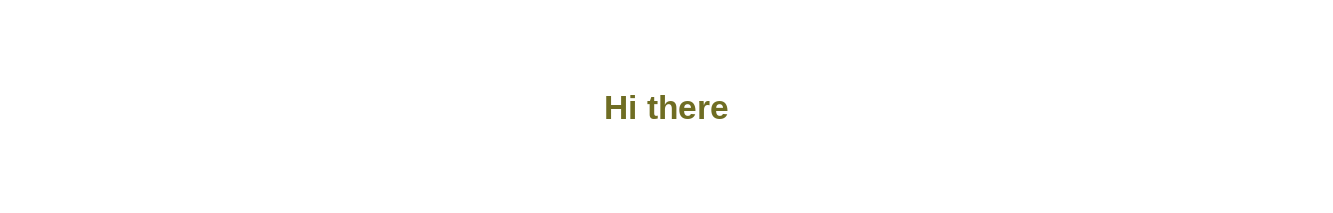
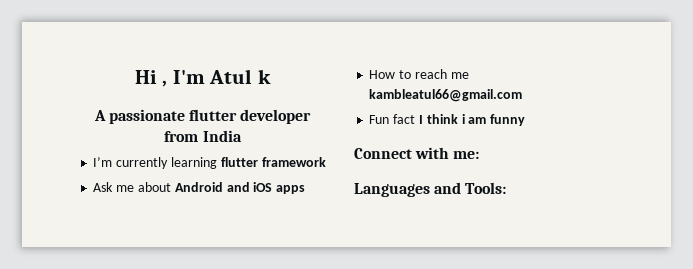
- Hi there
+ Hi , I'm Atul k
+ A passionate flutter developer from India
+ I’m currently learning flutter framework
+ Ask me about Android and iOS apps
+ How to reach me kambleatul66@gmail.com
+ Fun fact I think i am funny
+ Connect with me:
+ Languages and Tools:

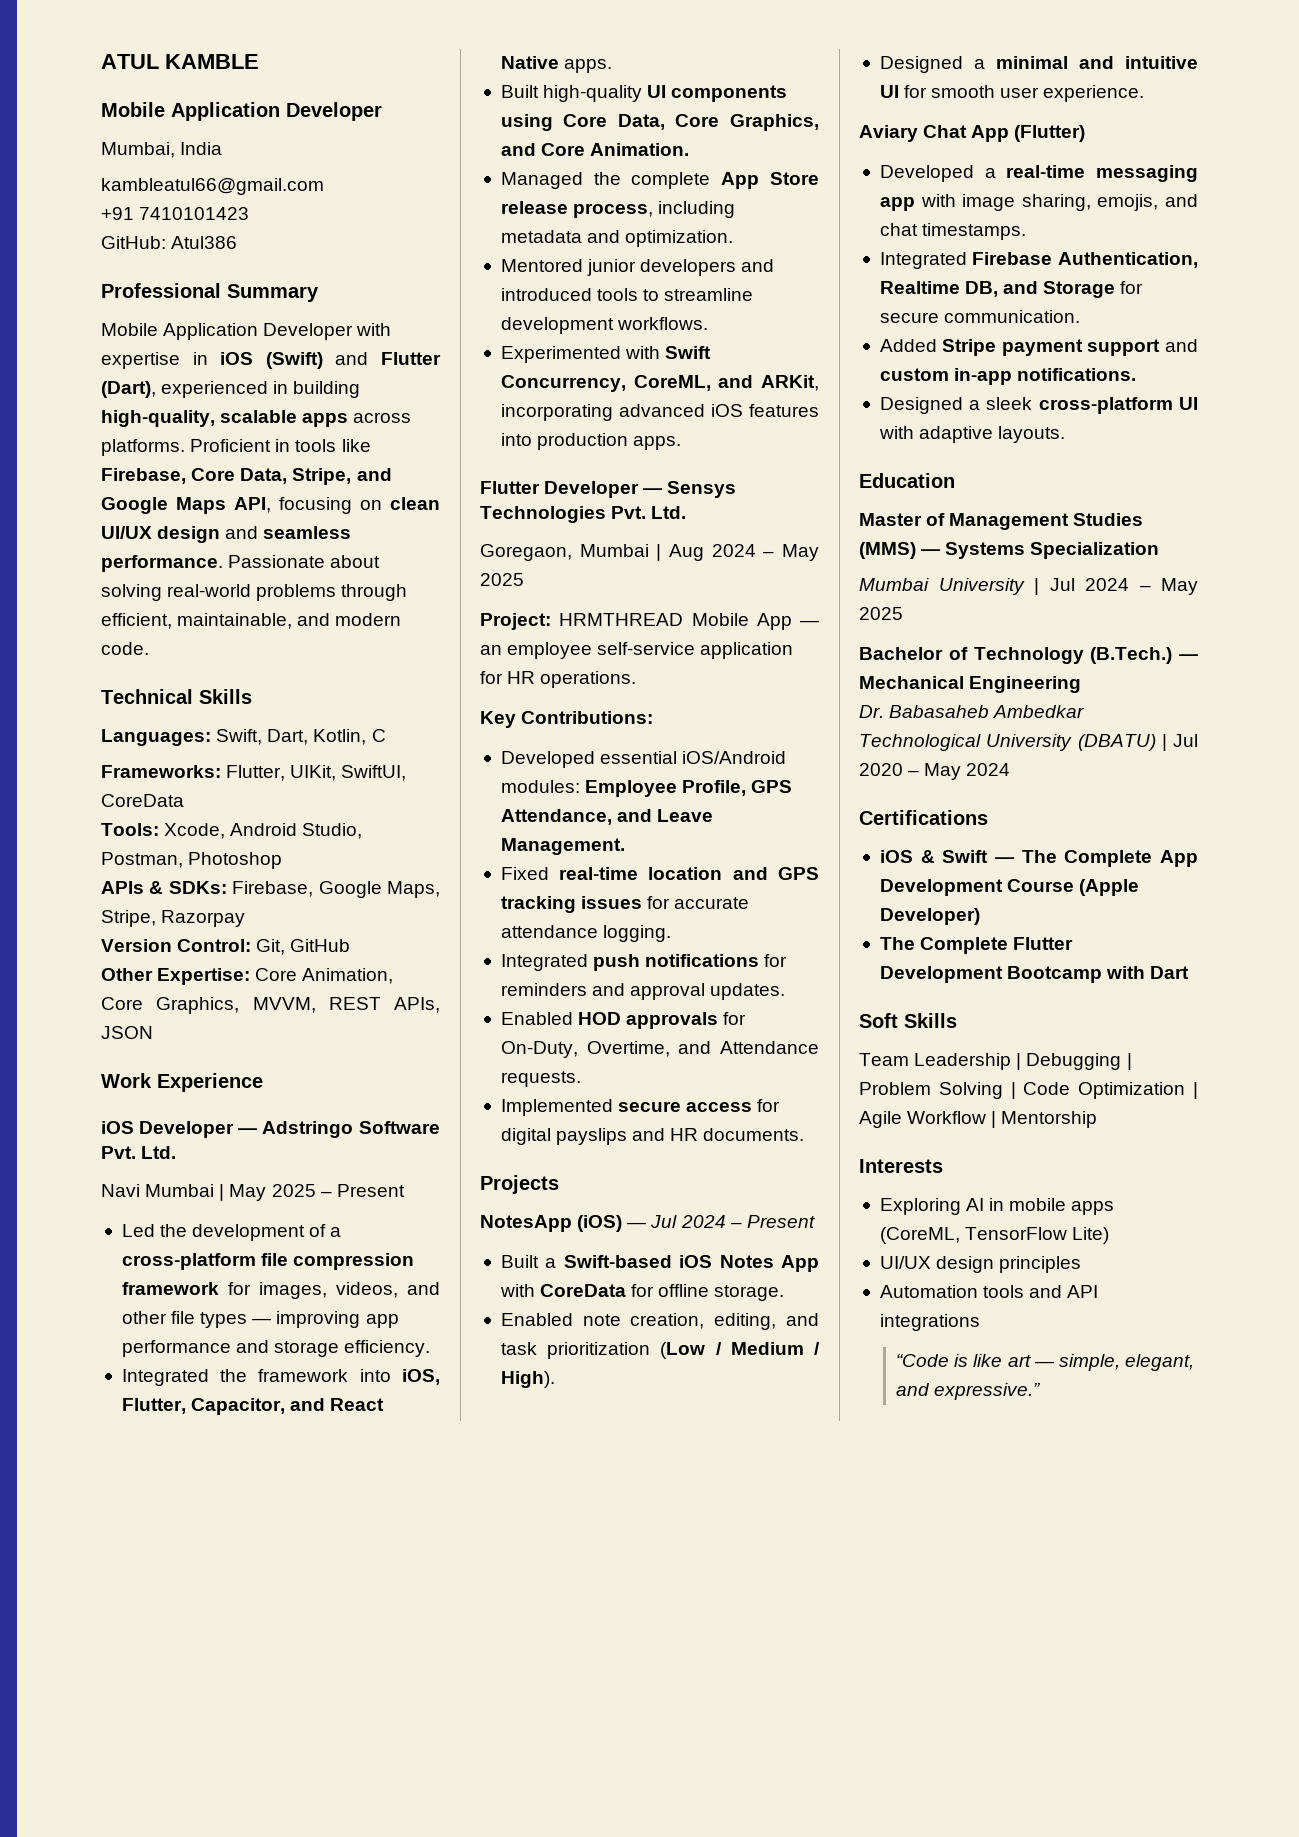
- Hi , I'm Atul k
- A passionate flutter developer from India
- I’m currently learning flutter framework
- Ask me about Android and iOS apps
- How to reach me kambleatul66@gmail.com
- Fun fact I think i am funny
- Connect with me:
- Languages and Tools:
+ ATUL KAMBLE
+ Mobile Application Developer
+ Mumbai, India
+ kambleatul66@gmail.com
+ +91 7410101423
+ GitHub: Atul386
+ Professional Summary
+ Mobile Application Developer with expertise in iOS (Swift) and Flutter (Dart), experienced in building high-quality, scalable apps across platforms. Proficient in tools like Firebase, Core Data, Stripe, and Google Maps API, focusing on clean UI/UX design and seamless performance. Passionate about solving real-world problems through efficient, maintainable, and modern code.
+ Technical Skills
+ Languages: Swift, Dart, Kotlin, C
+ Frameworks: Flutter, UIKit, SwiftUI, CoreData
+ Tools: Xcode, Android Studio, Postman, Photoshop
+ APIs & SDKs: Firebase, Google Maps, Stripe, Razorpay
+ Version Control: Git, GitHub
+ Other Expertise: Core Animation, Core Graphics, MVVM, REST APIs, JSON
+ Work Experience
+ iOS Developer — Adstringo Software Pvt. Ltd.
+ Navi Mumbai | May 2025 – Present
+ Led the development of a cross-platform file compression framework for images, videos, and other file types — improving app performance and storage efficiency.
+ Integrated the framework into iOS, Flutter, Capacitor, and React Native apps.
+ Built high-quality UI components using Core Data, Core Graphics, and Core Animation.
+ Managed the complete App Store release process, including metadata and optimization.
+ Mentored junior developers and introduced tools to streamline development workflows.
+ Experimented with Swift Concurrency, CoreML, and ARKit, incorporating advanced iOS features into production apps.
+ Flutter Developer — Sensys Technologies Pvt. Ltd.
+ Goregaon, Mumbai | Aug 2024 – May 2025
+ Project: HRMTHREAD Mobile App — an employee self-service application for HR operations.
+ Key Contributions:
+ Developed essential iOS/Android modules: Employee Profile, GPS Attendance, and Leave Management.
+ Fixed real-time location and GPS tracking issues for accurate attendance logging.
+ Integrated push notifications for reminders and approval updates.
+ Enabled HOD approvals for On-Duty, Overtime, and Attendance requests.
+ Implemented secure access for digital payslips and HR documents.
+ Projects
+ NotesApp (iOS) — Jul 2024 – Present
+ Built a Swift-based iOS Notes App with CoreData for offline storage.
+ Enabled note creation, editing, and task prioritization (Low / Medium / High).
+ Designed a minimal and intuitive UI for smooth user experience.
+ Aviary Chat App (Flutter)
+ Developed a real-time messaging app with image sharing, emojis, and chat timestamps.
+ Integrated Firebase Authentication, Realtime DB, and Storage for secure communication.
+ Added Stripe payment support and custom in-app notifications.
+ Designed a sleek cross-platform UI with adaptive layouts.
+ Education
+ Master of Management Studies (MMS) — Systems Specialization
+ Mumbai University | Jul 2024 – May 2025
+ Bachelor of Technology (B.Tech.) — Mechanical Engineering
+ Dr. Babasaheb Ambedkar Technological University (DBATU) | Jul 2020 – May 2024
+ Certifications
+ iOS & Swift — The Complete App Development Course (Apple Developer)
+ The Complete Flutter Development Bootcamp with Dart
+ Soft Skills
+ Team Leadership | Debugging | Problem Solving | Code Optimization | Agile Workflow | Mentorship
+ Interests
+ Exploring AI in mobile apps (CoreML, TensorFlow Lite)
+ UI/UX design principles
+ Automation tools and API integrations
+ “Code is like art — simple, elegant, and expressive.”

